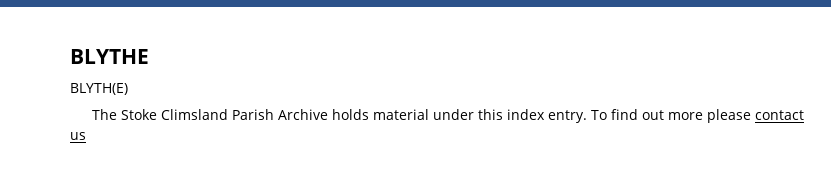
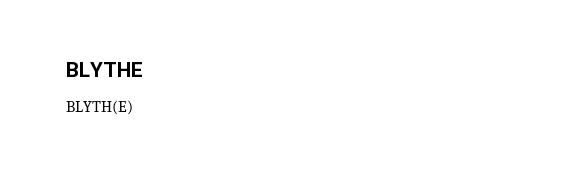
- The Stoke Climsland Parish Archive holds material under this index entry. To find out more please contact us

